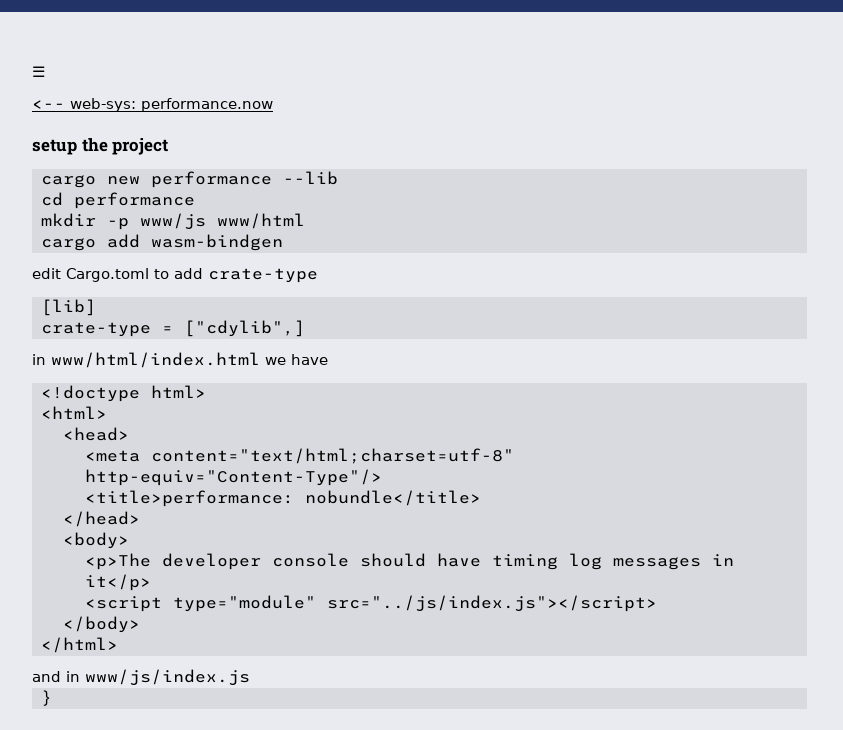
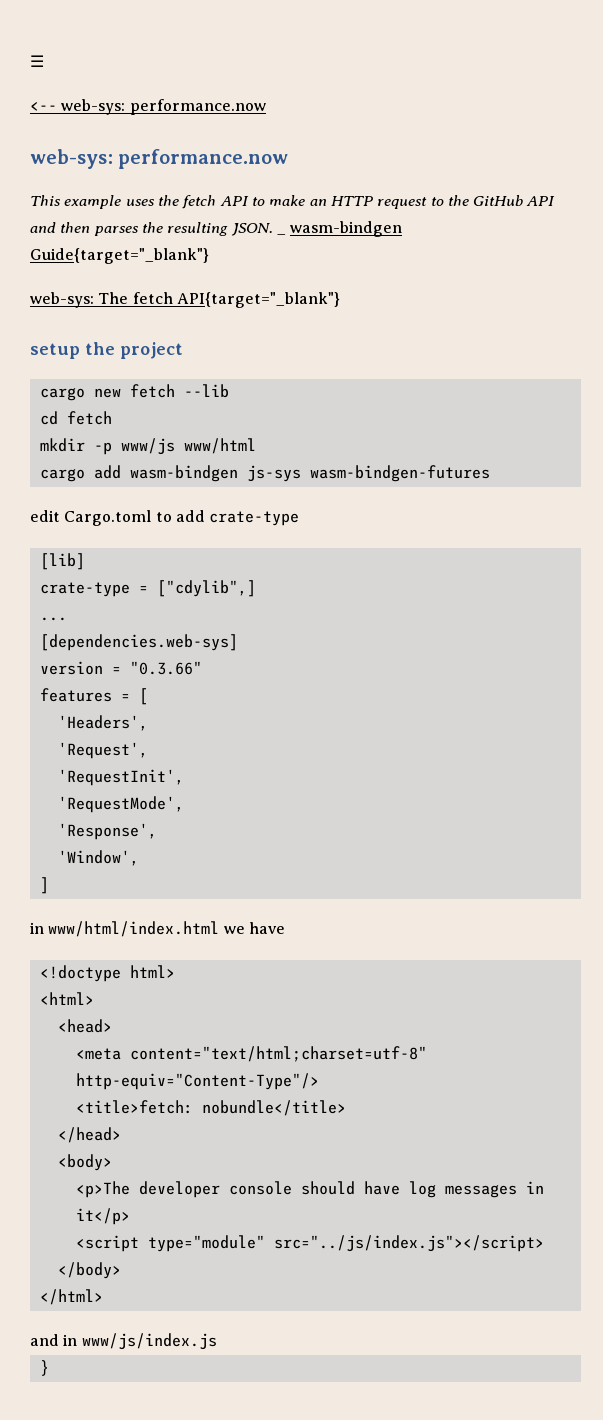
  <-- web-sys: performance.now
+ web-sys: performance.now
+ This example uses the fetch API to make an HTTP request to the GitHub API and then parses the resulting JSON. _ wasm-bindgen Guide{target="_blank"}
+ web-sys: The fetch API{target="_blank"}
- cargo new performance --lib
+ cargo new fetch --lib
- cd performance
+ cd fetch
- cargo add wasm-bindgen
+ cargo add wasm-bindgen js-sys wasm-bindgen-futures
+ ...
+ [dependencies.web-sys]
+ version = "0.3.66"
+ features = [
+ 'Headers',
+ 'Request',
+ 'RequestInit',
+ 'RequestMode',
+ 'Response',
+ 'Window',
+ ]
- <title>performance: nobundle</title>
+ <title>fetch: nobundle</title>
- <p>The developer console should have timing log messages in it</p>
+ <p>The developer console should have log messages in it</p>

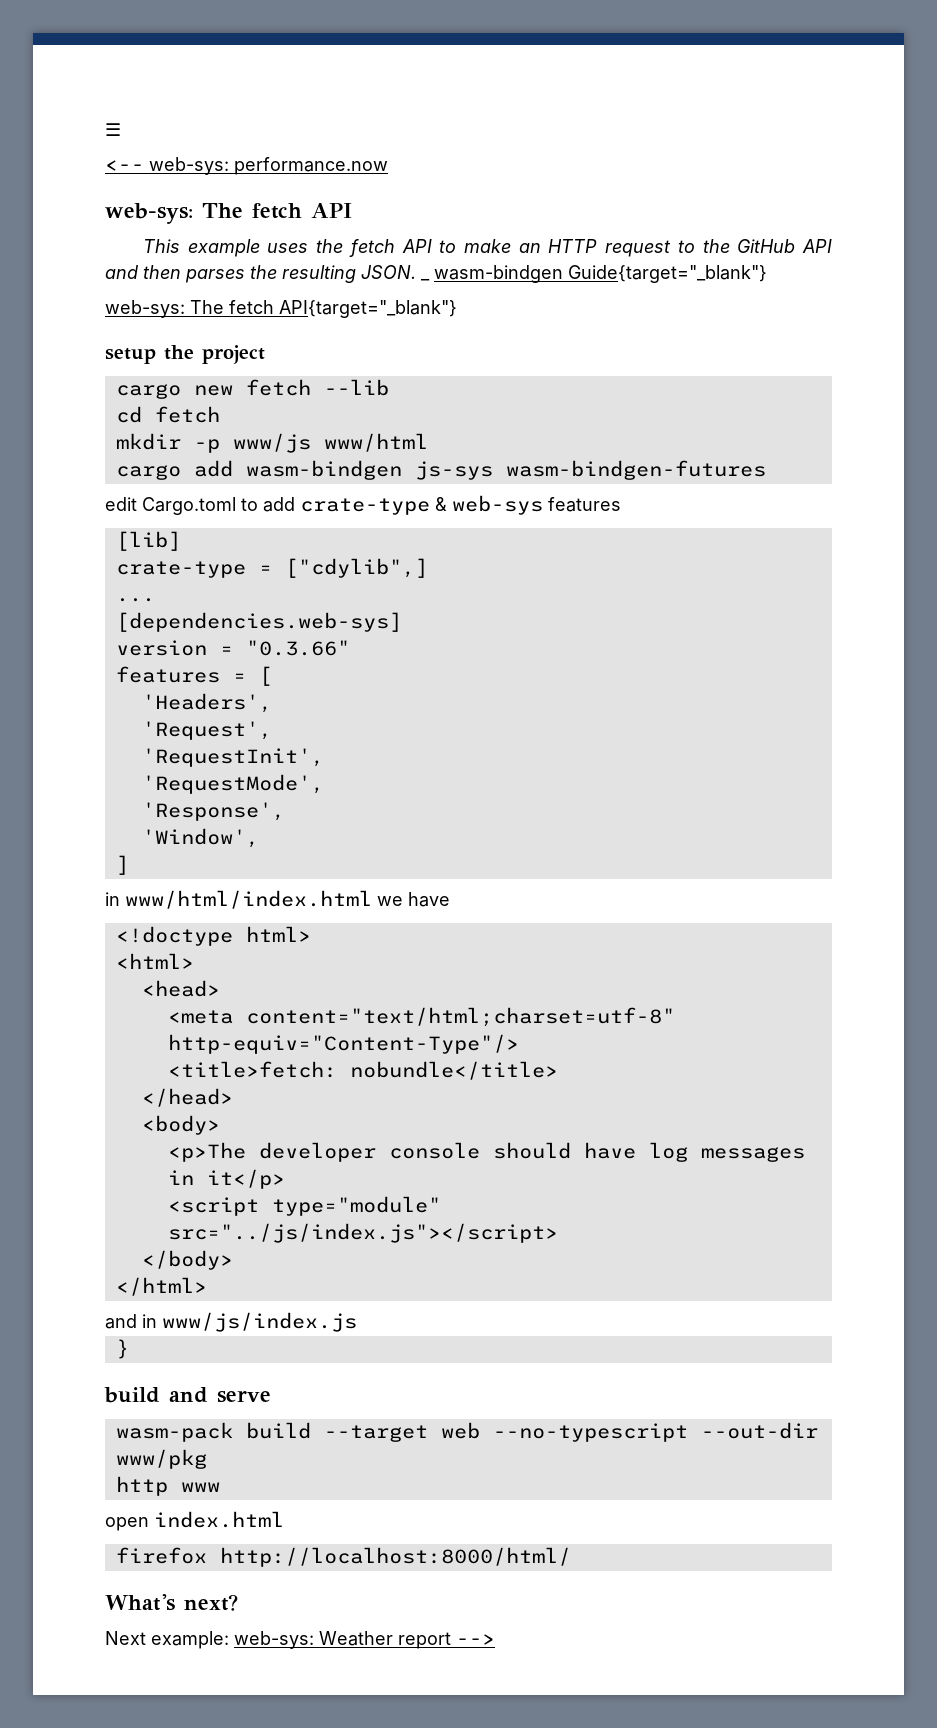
  <-- web-sys: performance.now
- web-sys: performance.now
+ web-sys: The fetch API
- edit Cargo.toml to add crate-type
+ edit Cargo.toml to add crate-type & web-sys features
+ build and serve
+ wasm-pack build --target web --no-typescript --out-dir www/pkg
+ http www
+ open index.html
+ firefox http://localhost:8000/html/
+ What's next?
+ Next example: web-sys: Weather report -->

